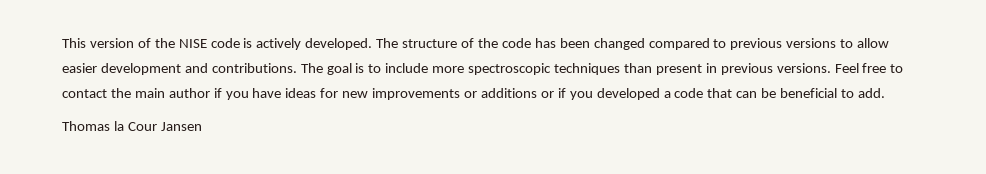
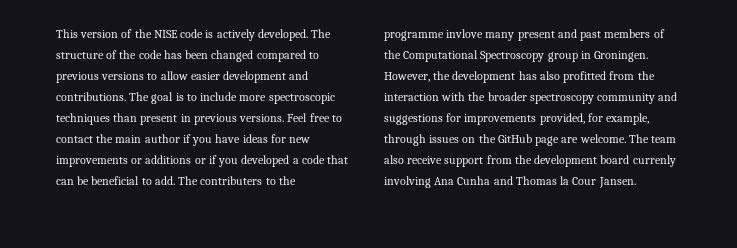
- Feel free to contact the main author if you have ideas for new improvements or additions or if you developed a code that can be beneficial to add.
- Thomas la Cour Jansen
+ Feel free to contact the main author if you have ideas for new improvements or additions or if you developed a code that can be beneficial to add. The contributers to the programme invlove many present and past members of the Computational Spectroscopy group in Groningen. However, the development has also profitted from the interaction with the broader spectroscopy community and suggestions for improvements provided, for example, through issues on the GitHub page are welcome. The team also receive support from the development board currenly involving Ana Cunha and Thomas la Cour Jansen.

